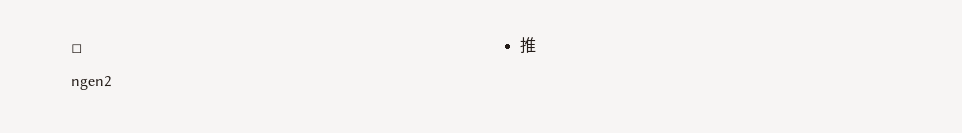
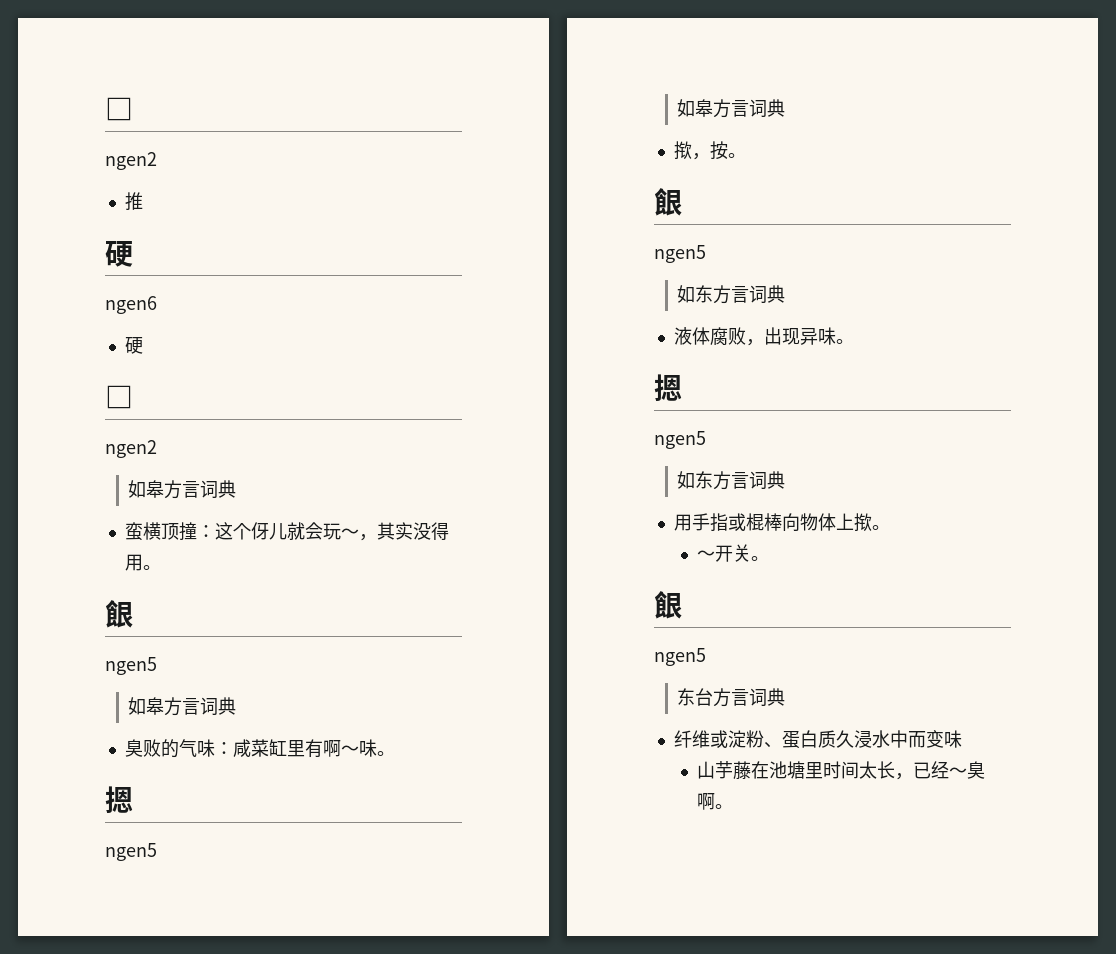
  推
+ 硬
+ ngen6
+ 硬
+ □
+ ngen2
+ 如皋方言词典
+ 蛮横顶撞：这个伢儿就会玩～，其实没得用。
+ 䬶
+ ngen5
+ 如皋方言词典
+ 臭败的气味：咸菜缸里有啊～味。
+ 摁
+ ngen5
+ 如皋方言词典
+ 揿，按。
+ 䬶
+ ngen5
+ 如东方言词典
+ 液体腐败，出现异味。
+ 摁
+ ngen5
+ 如东方言词典
+ 用手指或棍棒向物体上揿。
+ ～开关。
+ 䬶
+ ngen5
+ 东台方言词典
+ 纤维或淀粉、蛋白质久浸水中而变味
+ 山芋藤在池塘里时间太长，已经～臭啊。

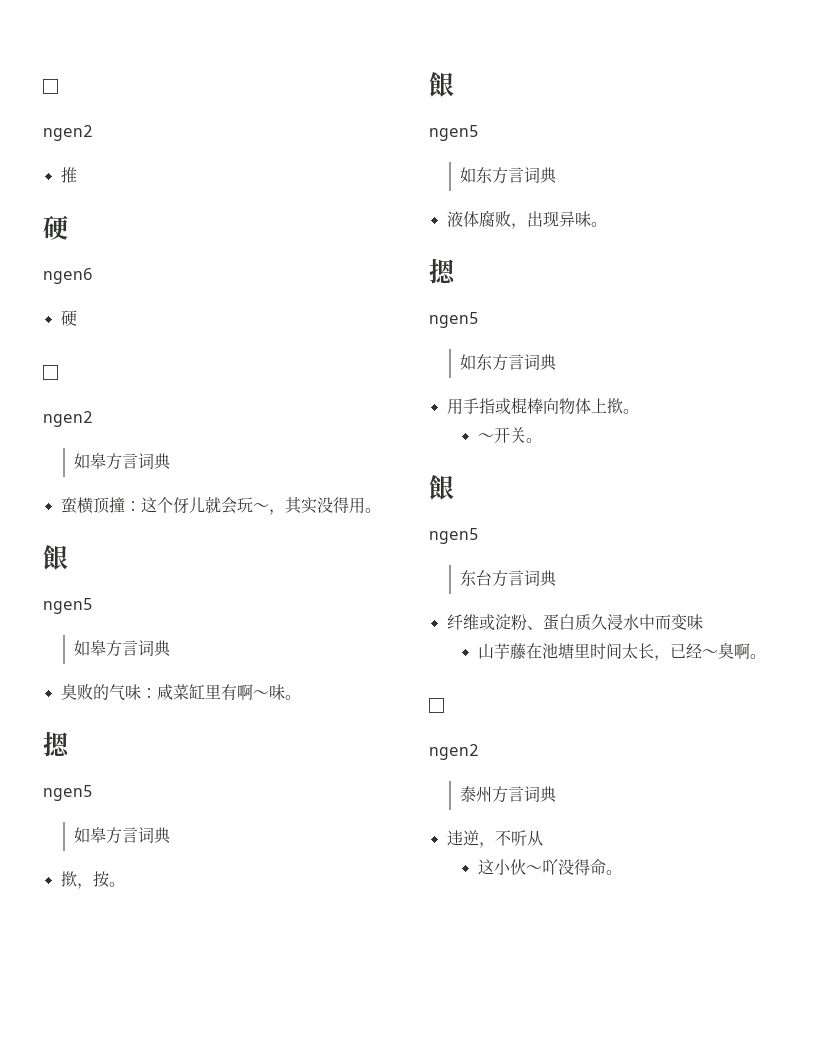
  山芋藤在池塘里时间太长，已经～臭啊。
+ □
+ ngen2
+ 泰州方言词典
+ 违逆，不听从
+ 这小伙～吖没得命。

